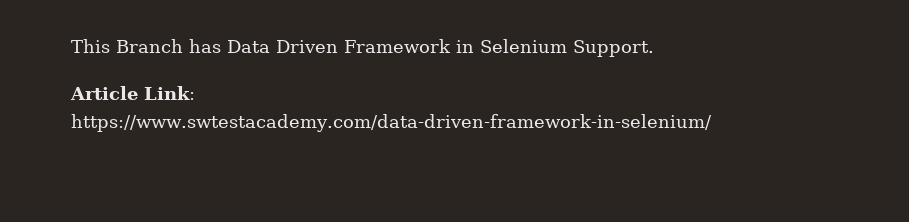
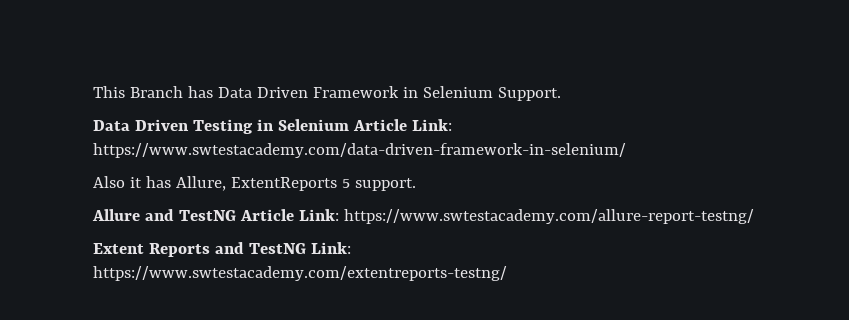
- Article Link: https://www.swtestacademy.com/data-driven-framework-in-selenium/
+ Data Driven Testing in Selenium Article Link: https://www.swtestacademy.com/data-driven-framework-in-selenium/
+ Also it has Allure, ExtentReports 5 support.
+ Allure and TestNG Article Link: https://www.swtestacademy.com/allure-report-testng/
+ Extent Reports and TestNG Link: https://www.swtestacademy.com/extentreports-testng/

